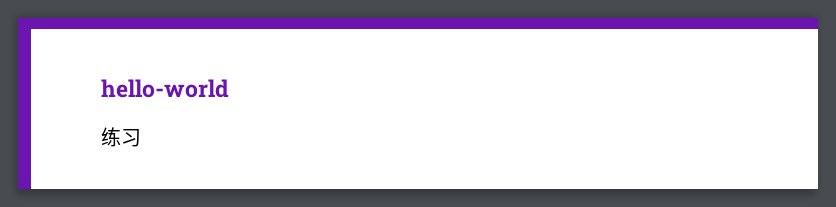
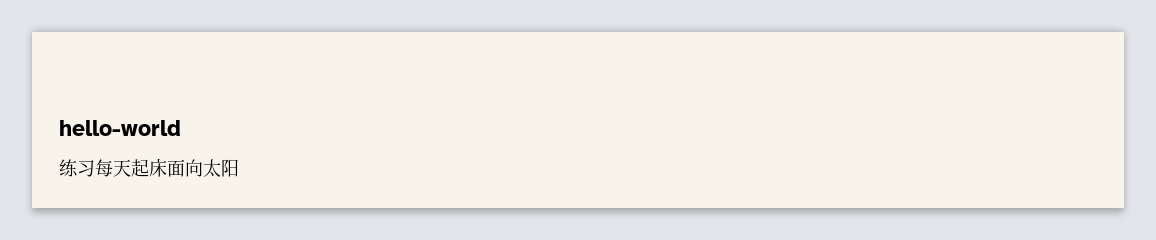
- 练习
+ 练习每天起床面向太阳

